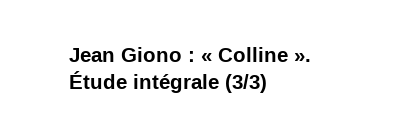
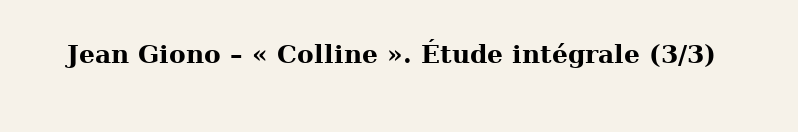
- Jean Giono : « Colline ».
+ Jean Giono – « Colline ».

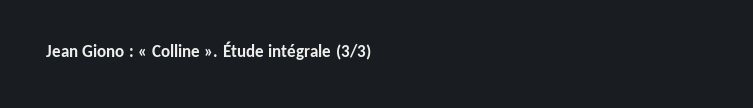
- Jean Giono – « Colline ».
+ Jean Giono : « Colline ».

